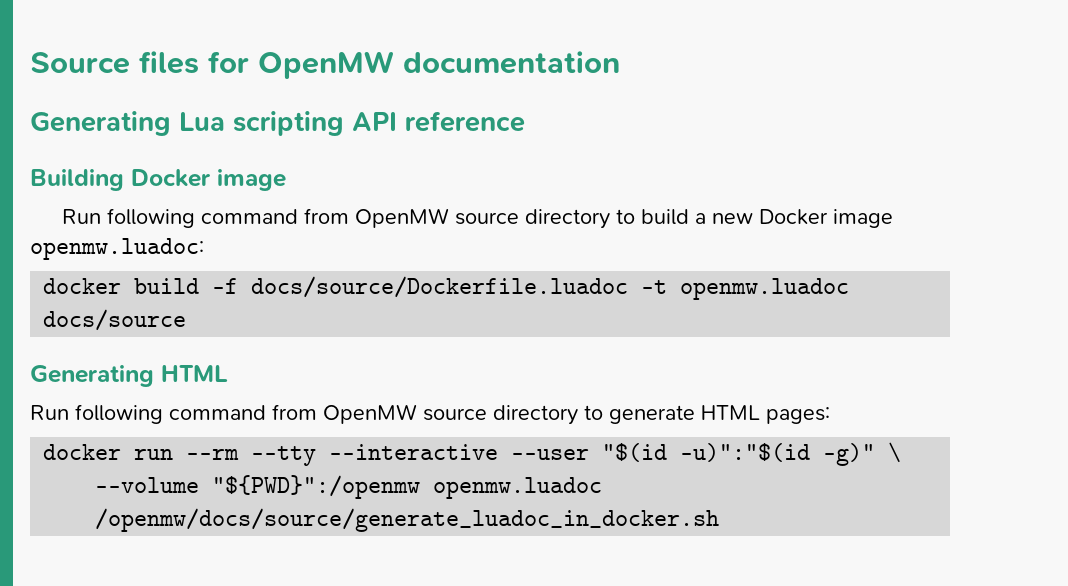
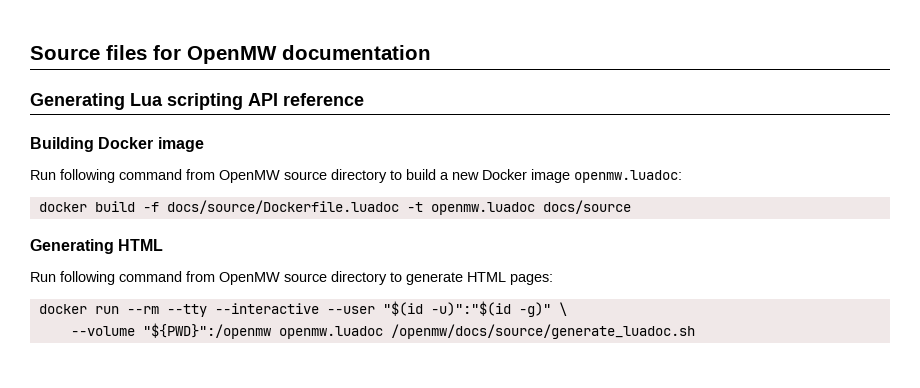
- --volume "${PWD}":/openmw openmw.luadoc /openmw/docs/source/generate_luadoc_in_docker.sh
+ --volume "${PWD}":/openmw openmw.luadoc /openmw/docs/source/generate_luadoc.sh

